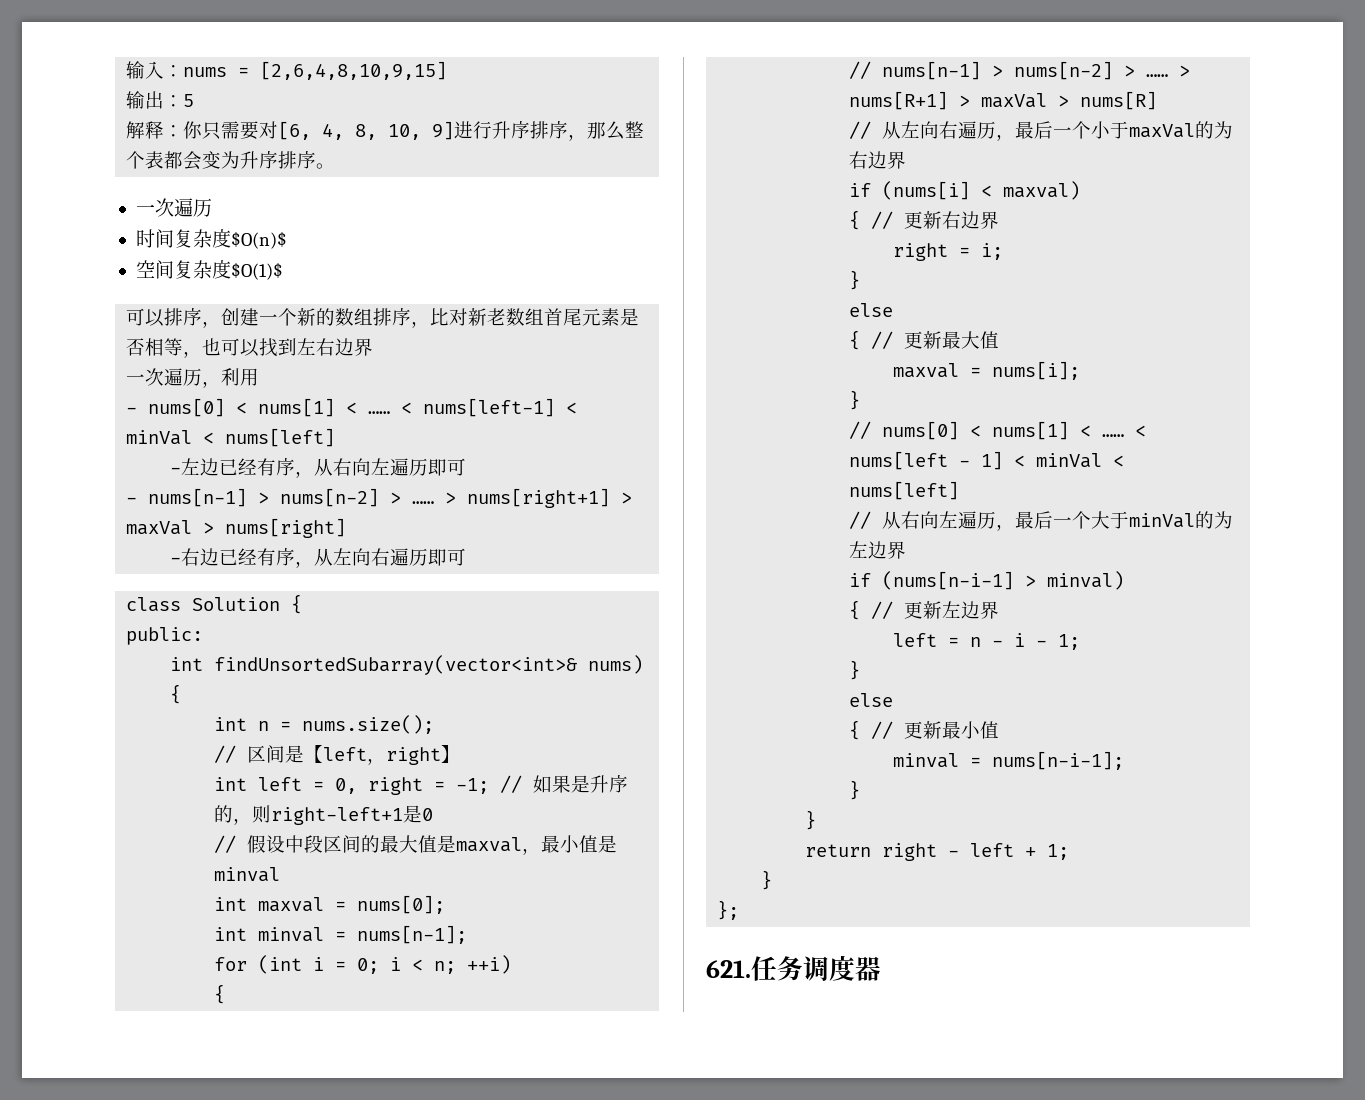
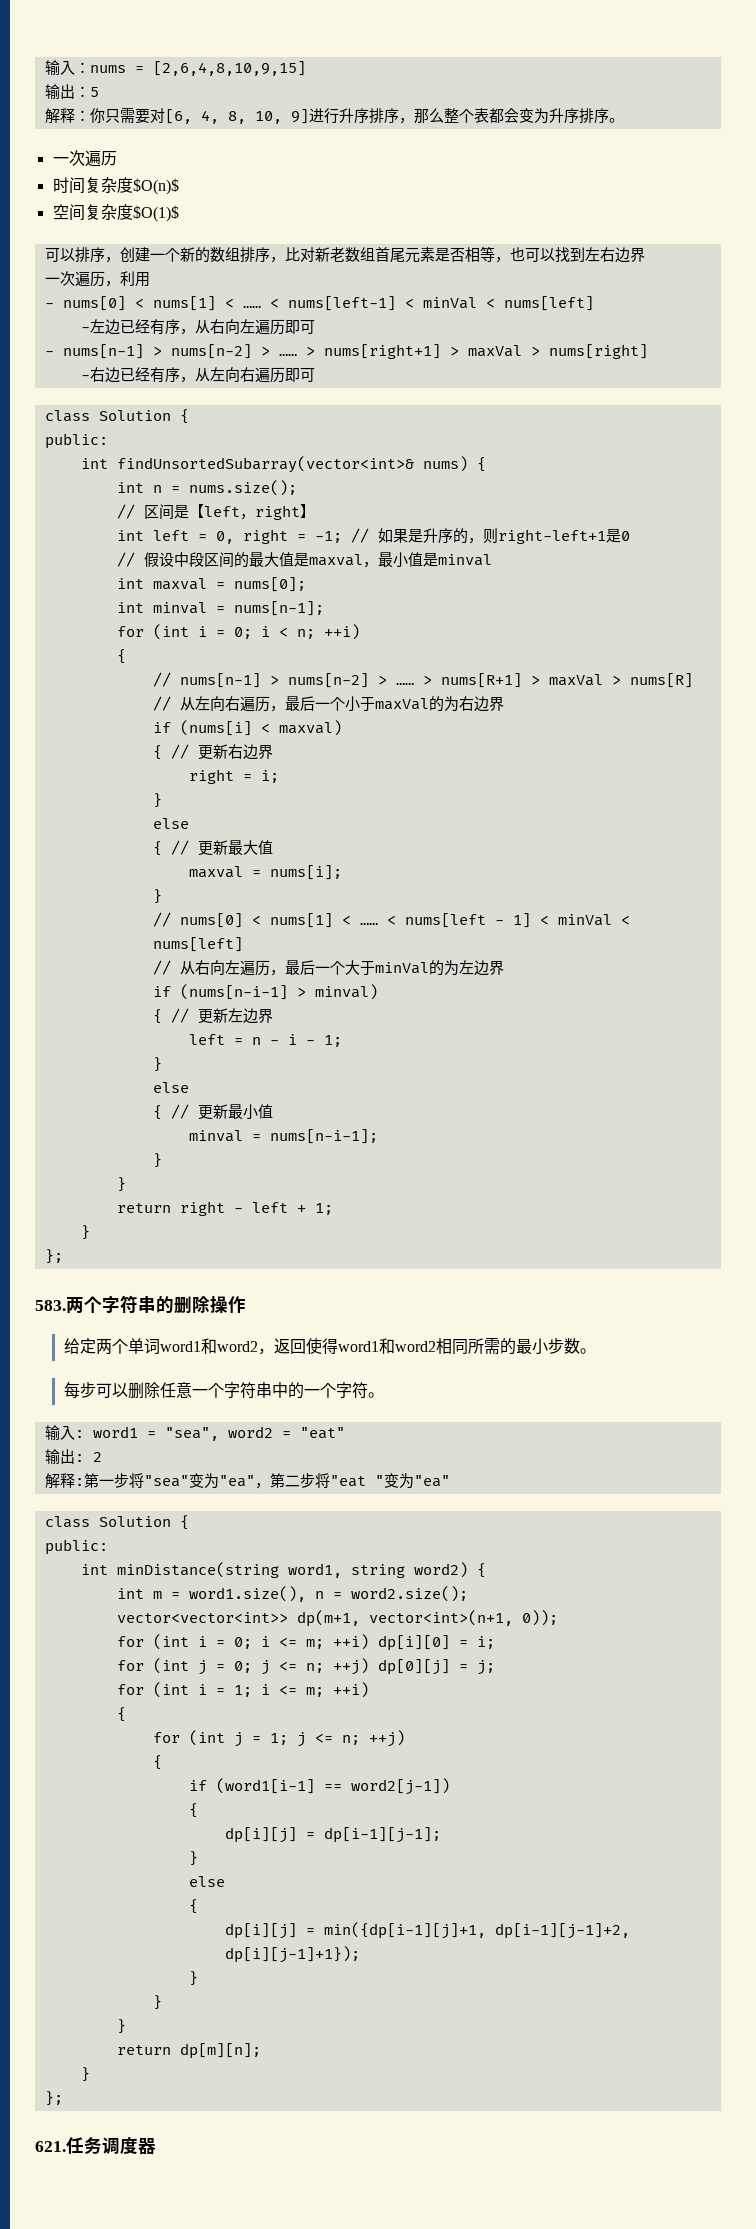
+ 583.两个字符串的删除操作
+ 给定两个单词word1和word2，返回使得word1和word2相同所需的最小步数。
+ 每步可以删除任意一个字符串中的一个字符。
+ 输入: word1 = "sea", word2 = "eat"
+ 输出: 2
+ 解释:第一步将"sea"变为"ea"，第二步将"eat "变为"ea"
+ class Solution {
+ public:
+ int minDistance(string word1, string word2) {
+ int m = word1.size(), n = word2.size();
+ vector<vector<int>> dp(m+1, vector<int>(n+1, 0));
+ for (int i = 0; i <= m; ++i) dp[i][0] = i;
+ for (int j = 0; j <= n; ++j) dp[0][j] = j;
+ for (int i = 1; i <= m; ++i)
+ {
+ for (int j = 1; j <= n; ++j)
+ {
+ if (word1[i-1] == word2[j-1])
+ {
+ dp[i][j] = dp[i-1][j-1];
+ }
+ else
+ {
+ dp[i][j] = min({dp[i-1][j]+1, dp[i-1][j-1]+2, dp[i][j-1]+1});
+ }
+ }
+ }
+ return dp[m][n];
+ }
+ };

